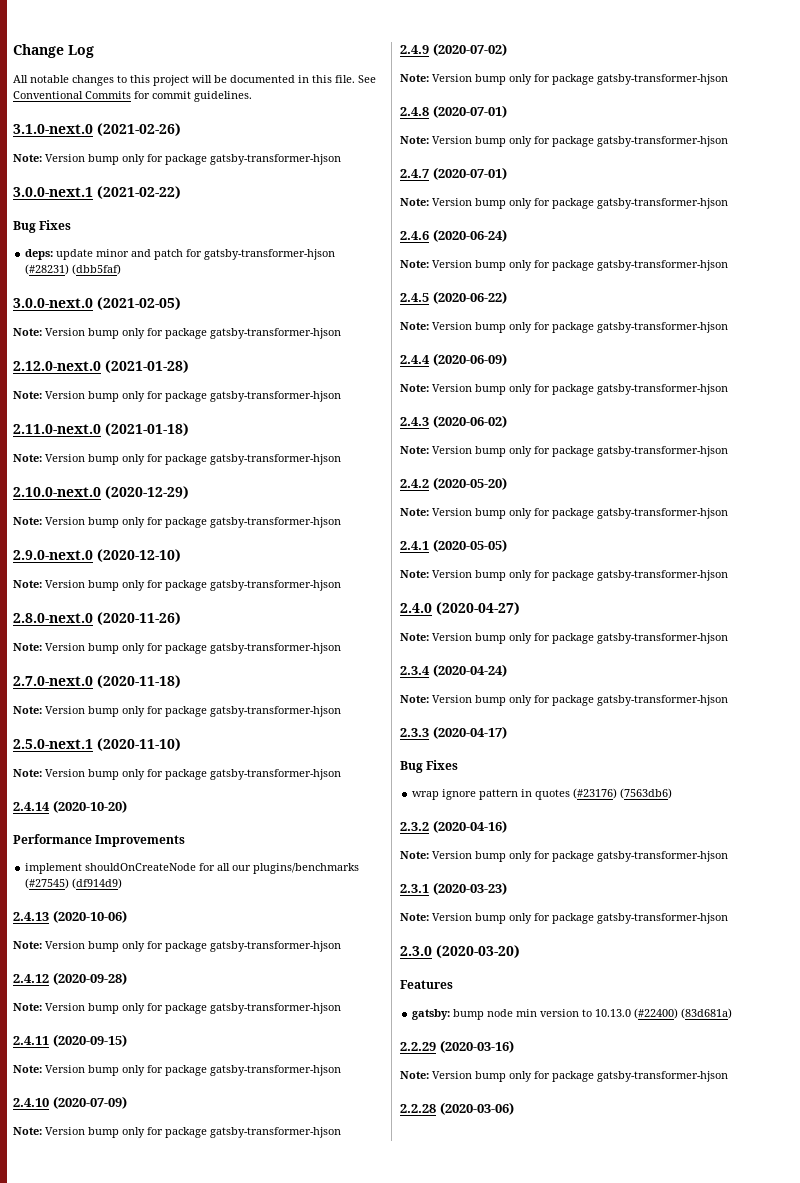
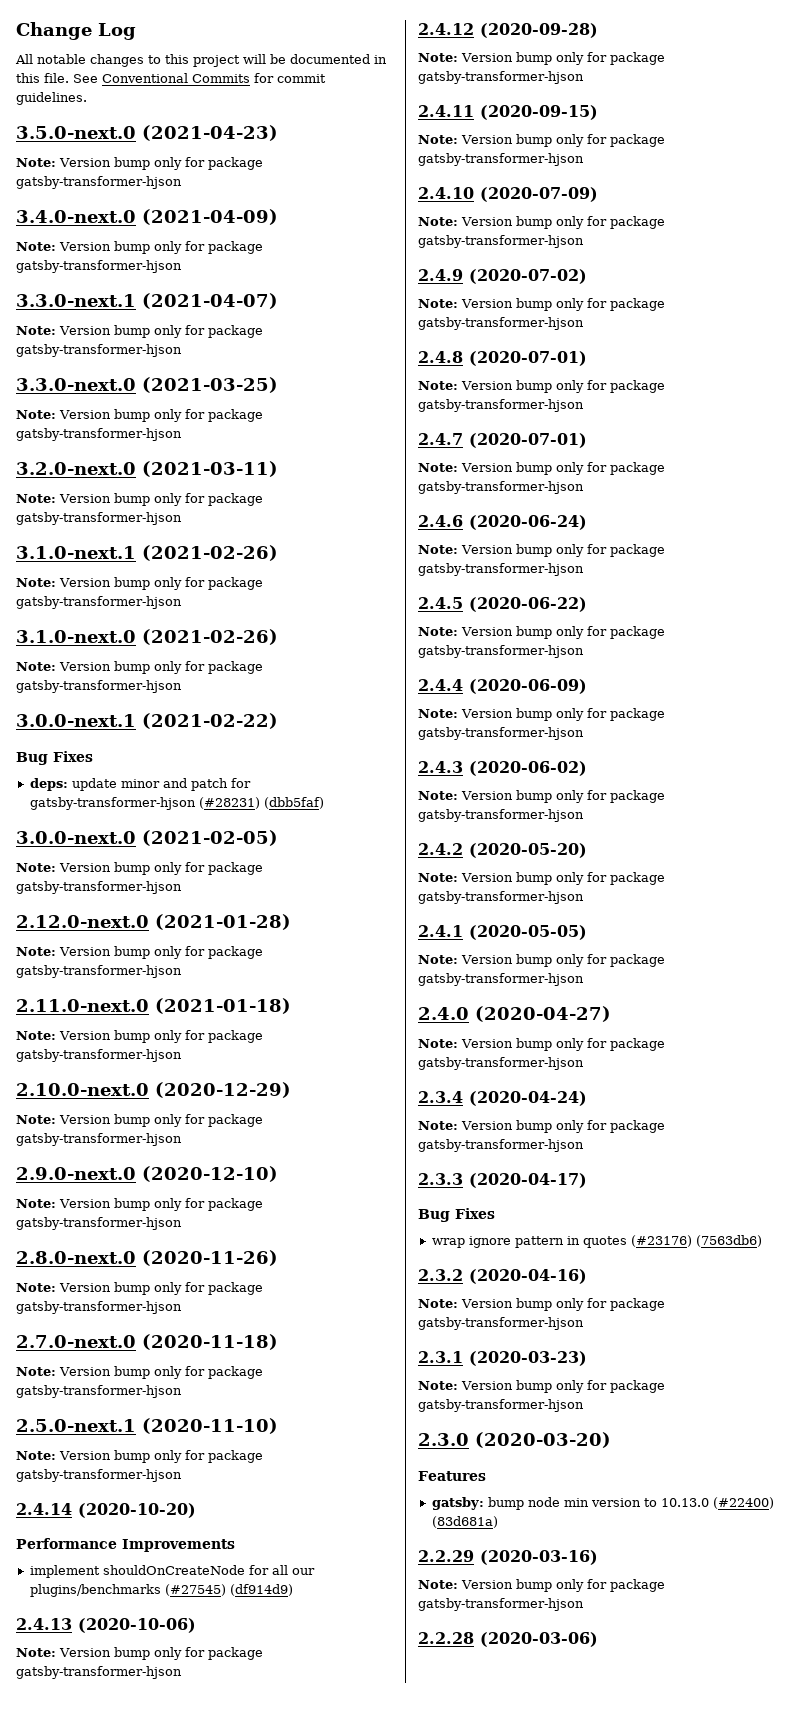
+ 3.5.0-next.0 (2021-04-23)
+ Note: Version bump only for package gatsby-transformer-hjson
+ 3.4.0-next.0 (2021-04-09)
+ Note: Version bump only for package gatsby-transformer-hjson
+ 3.3.0-next.1 (2021-04-07)
+ Note: Version bump only for package gatsby-transformer-hjson
+ 3.3.0-next.0 (2021-03-25)
+ Note: Version bump only for package gatsby-transformer-hjson
+ 3.2.0-next.0 (2021-03-11)
+ Note: Version bump only for package gatsby-transformer-hjson
+ 3.1.0-next.1 (2021-02-26)
+ Note: Version bump only for package gatsby-transformer-hjson

